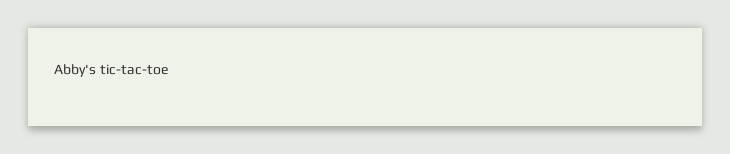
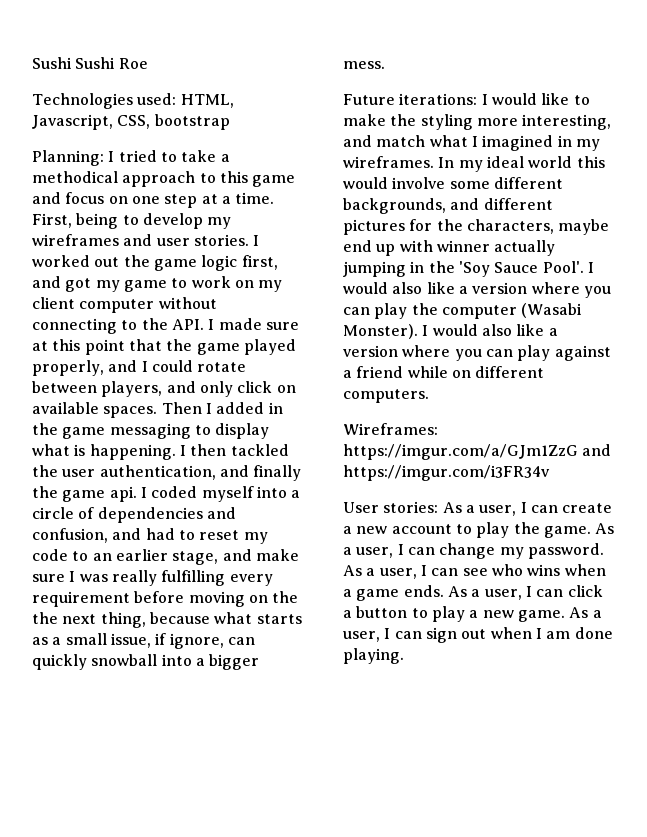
- Abby's tic-tac-toe
+ Sushi Sushi Roe
+ Technologies used: HTML, Javascript, CSS, bootstrap
+ Planning: I tried to take a methodical approach to this game and focus on one step at a time. First, being to develop my wireframes and user stories. I worked out the game logic first, and got my game to work on my client computer without connecting to the API. I made sure at this point that the game played properly, and I could rotate between players, and only click on available spaces. Then I added in the game messaging to display what is happening. I then tackled the user authentication, and finally the game api. I coded myself into a circle of dependencies and confusion, and had to reset my code to an earlier stage, and make sure I was really fulfilling every requirement before moving on the the next thing, because what starts as a small issue, if ignore, can quickly snowball into a bigger mess.
+ Future iterations: I would like to make the styling more interesting, and match what I imagined in my wireframes. In my ideal world this would involve some different backgrounds, and different pictures for the characters, maybe end up with winner actually jumping in the 'Soy Sauce Pool'. I would also like a version where you can play the computer (Wasabi Monster). I would also like a version where you can play against a friend while on different computers.
+ Wireframes: https://imgur.com/a/GJm1ZzG and https://imgur.com/i3FR34v
+ User stories: As a user, I can create a new account to play the game. As a user, I can change my password. As a user, I can see who wins when a game ends. As a user, I can click a button to play a new game. As a user, I can sign out when I am done playing.

